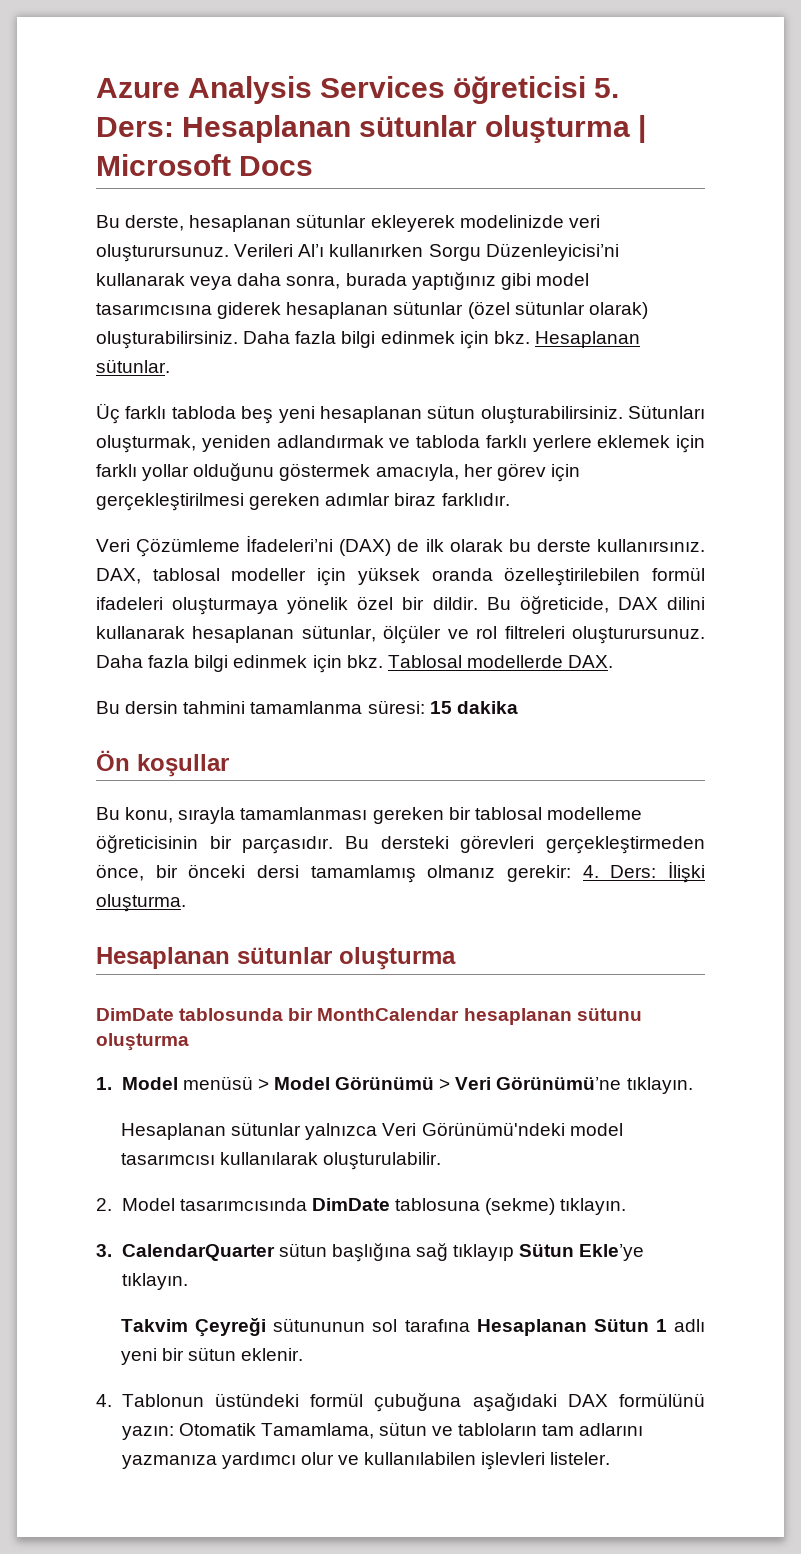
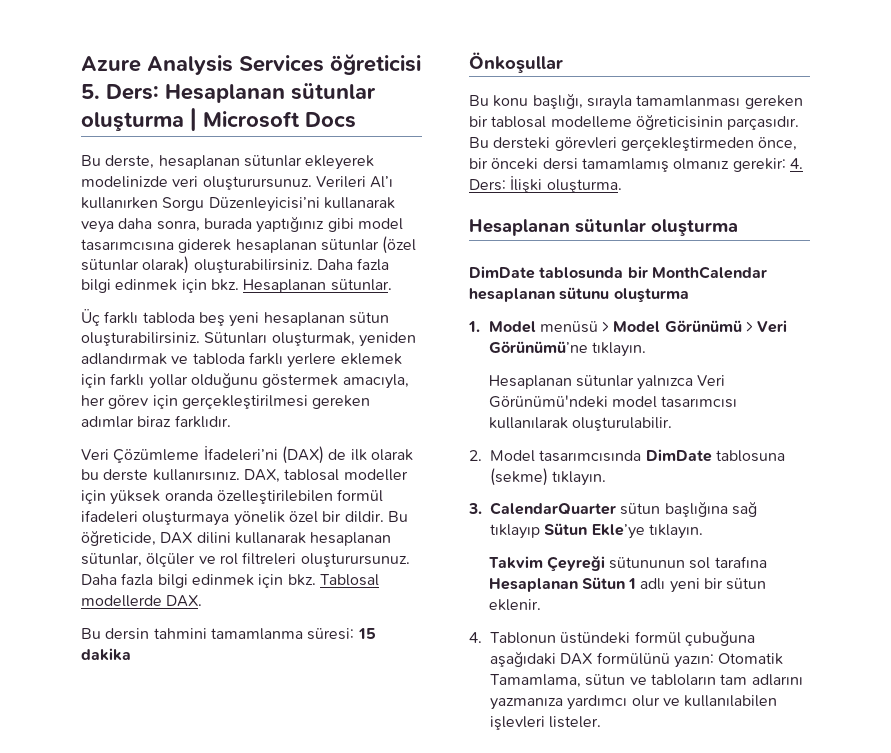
- Ön koşullar
- Bu konu, sırayla tamamlanması gereken bir tablosal modelleme öğreticisinin bir parçasıdır.
+ Önkoşullar
+ Bu konu başlığı, sırayla tamamlanması gereken bir tablosal modelleme öğreticisinin parçasıdır.

